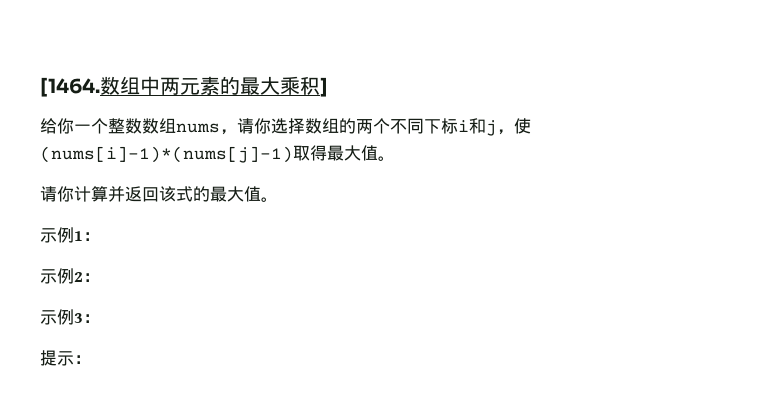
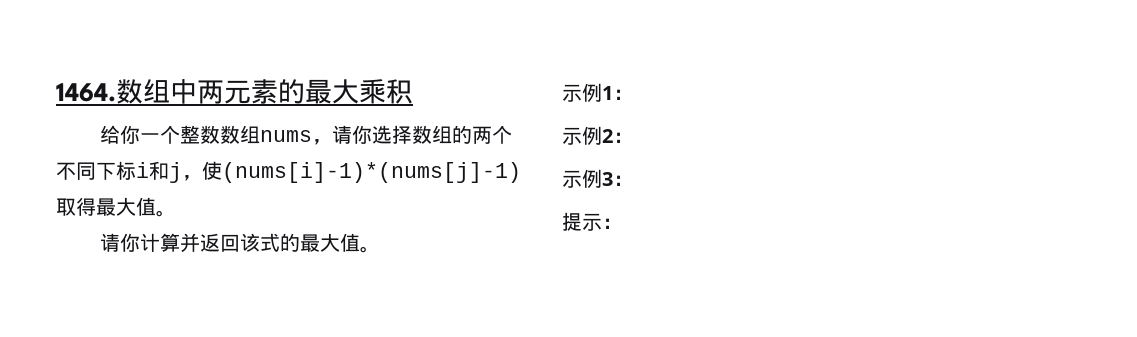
- [1464.
+ 1464.
- 数组中两元素的最大乘积]
+ 数组中两元素的最大乘积

